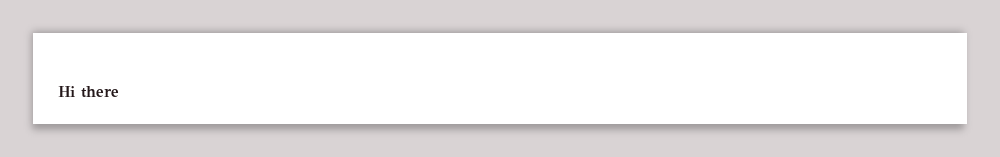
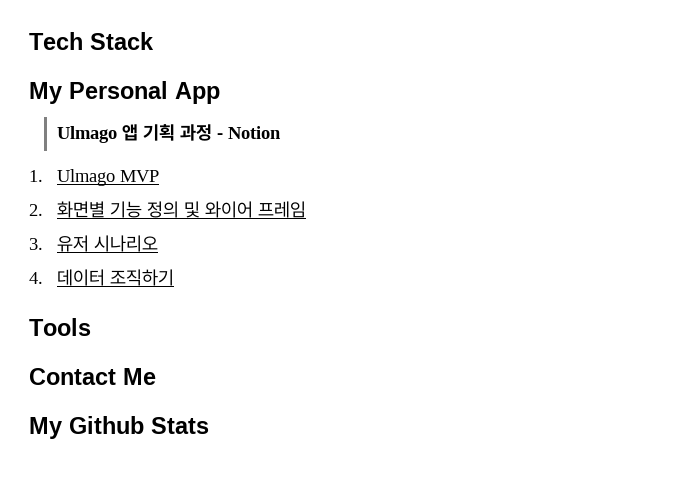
- Hi there
+ Tech Stack
+ My Personal App
+ Ulmago 앱 기획 과정 - Notion
+ 1. Ulmago MVP
+ 2. 화면별 기능 정의 및 와이어 프레임
+ 3. 유저 시나리오
+ 4. 데이터 조직하기
+ Tools
+ Contact Me
+ My Github Stats

